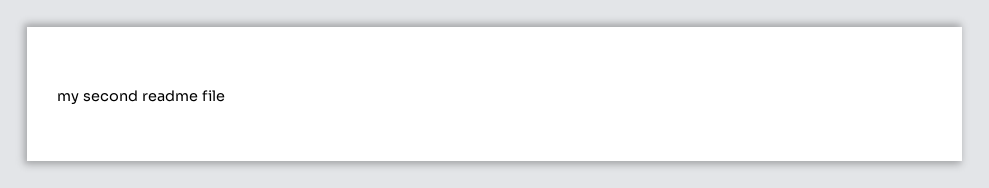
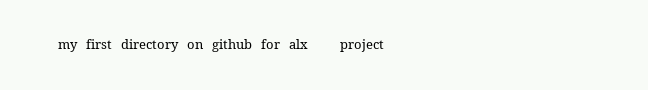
- my second readme file
+ my first directory on github for alx project

